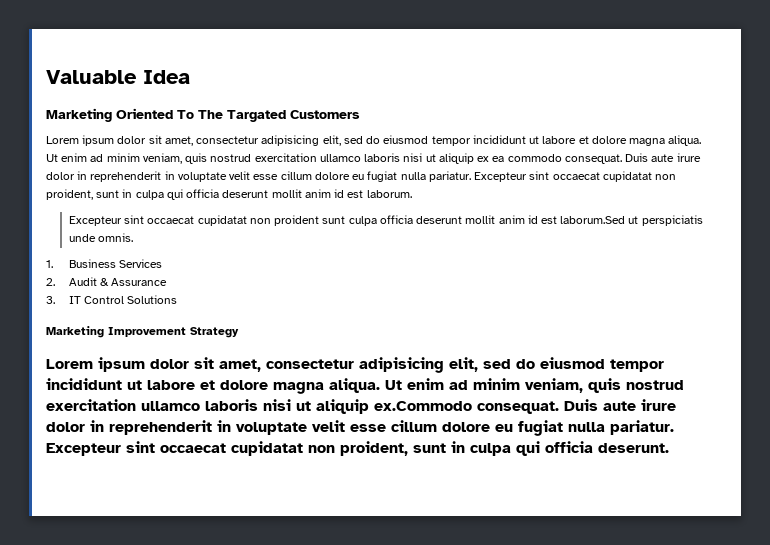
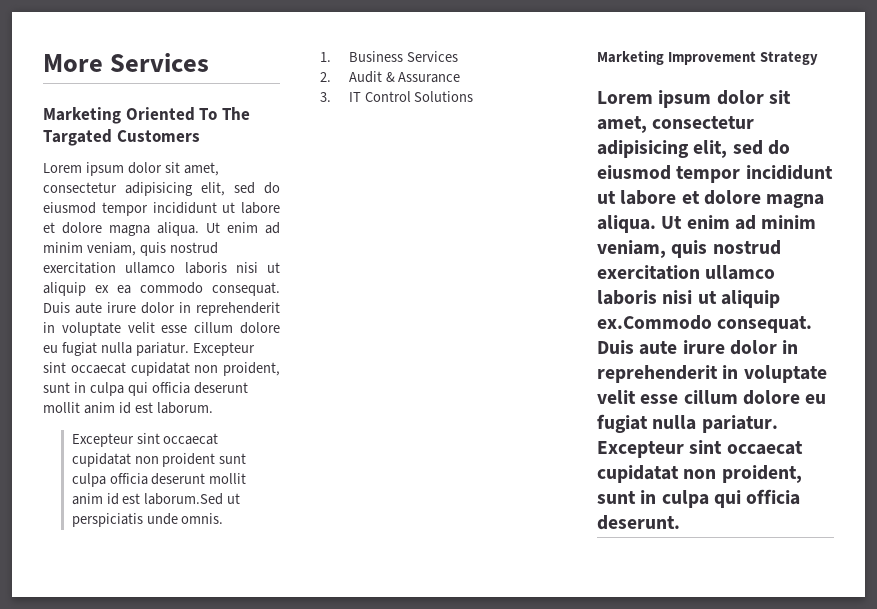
- Valuable Idea
+ More Services

